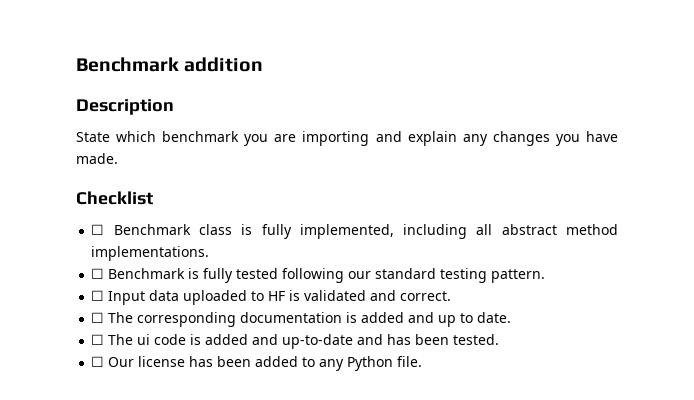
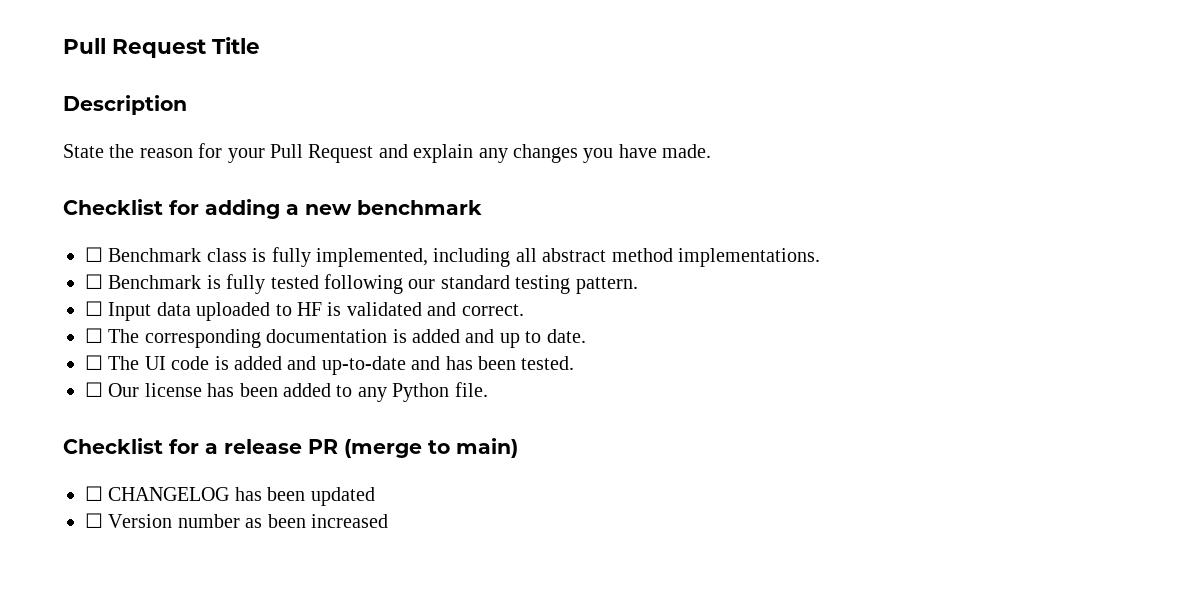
- Benchmark addition
+ Pull Request Title
- State which benchmark you are importing and explain any changes you have made.
+ State the reason for your Pull Request and explain any changes you have made.
- Checklist
+ Checklist for adding a new benchmark
- ☐ The ui code is added and up-to-date and has been tested.
+ ☐ The UI code is added and up-to-date and has been tested.
+ Checklist for a release PR (merge to main)
+ ☐ CHANGELOG has been updated
+ ☐ Version number as been increased

